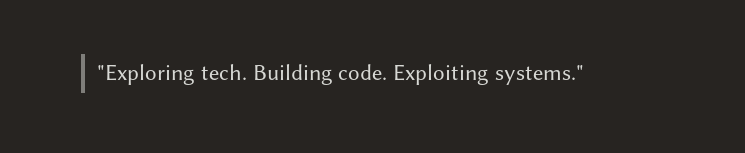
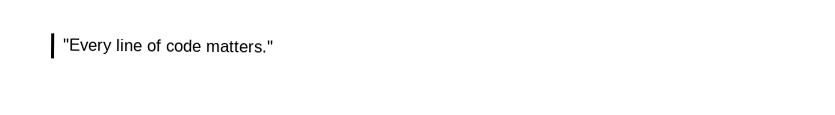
- "Exploring tech. Building code. Exploiting systems."
+ "Every line of code matters."

